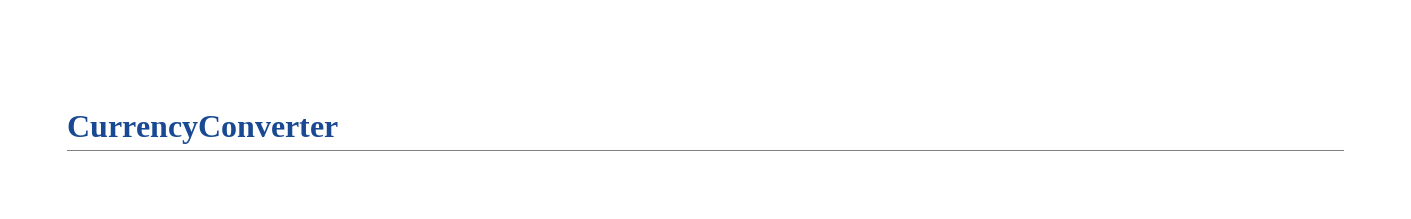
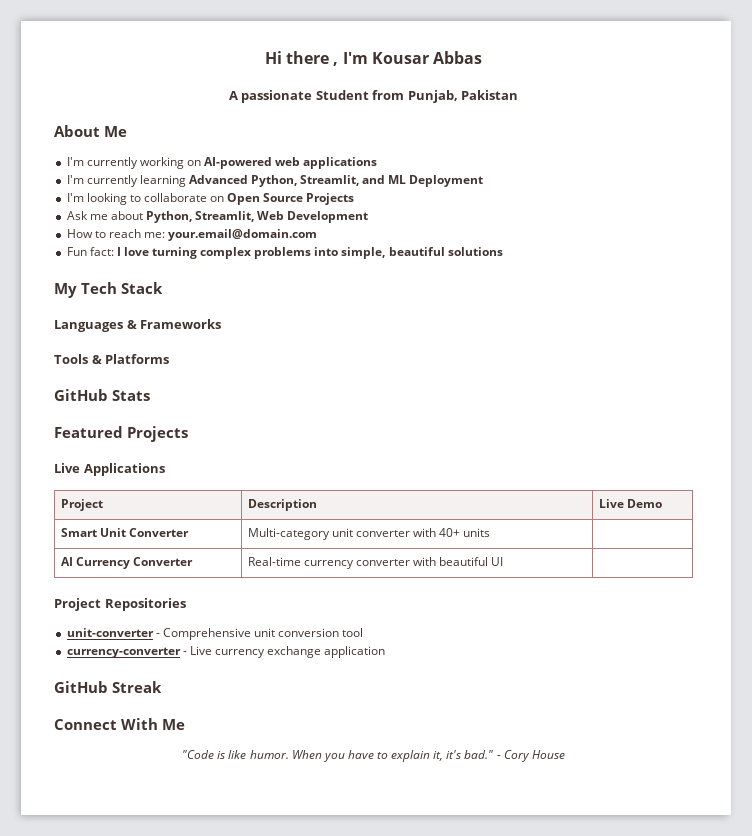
- CurrencyConverter
+ Hi there , I'm Kousar Abbas
+ A passionate Student from Punjab, Pakistan
+ About Me
+ I'm currently working on AI-powered web applications
+ I'm currently learning Advanced Python, Streamlit, and ML Deployment
+ I'm looking to collaborate on Open Source Projects
+ Ask me about Python, Streamlit, Web Development
+ How to reach me: your.email@domain.com
+ Fun fact: I love turning complex problems into simple, beautiful solutions
+ My Tech Stack
+ Languages & Frameworks
+ Tools & Platforms
+ GitHub Stats
+ Featured Projects
+ Live Applications
+ Project | Description | Live Demo
+ Smart Unit Converter | Multi-category unit converter with 40+ units |
+ AI Currency Converter | Real-time currency converter with beautiful UI |
+ Project Repositories
+ unit-converter - Comprehensive unit conversion tool
+ currency-converter - Live currency exchange application
+ GitHub Streak
+ Connect With Me
+ "Code is like humor. When you have to explain it, it's bad." - Cory House

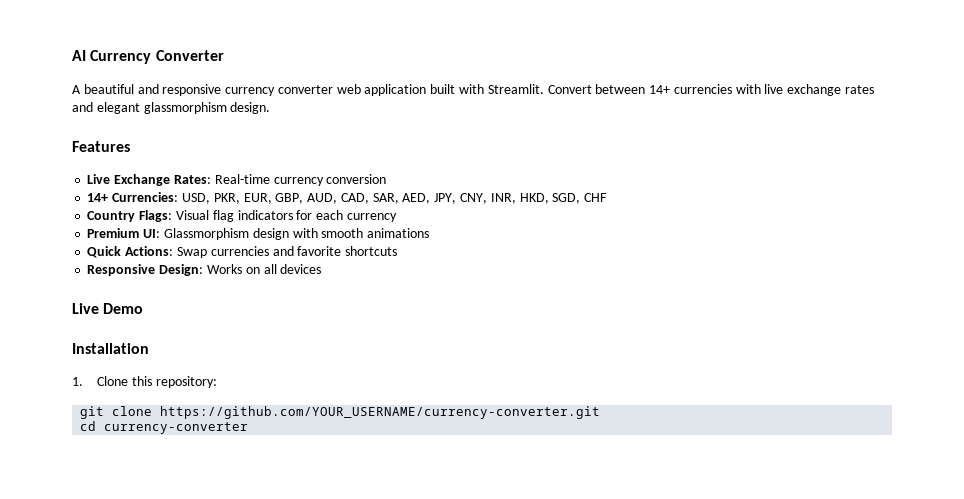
- Hi there , I'm Kousar Abbas
- A passionate Student from Punjab, Pakistan
- About Me
- I'm currently working on AI-powered web applications
- I'm currently learning Advanced Python, Streamlit, and ML Deployment
- I'm looking to collaborate on Open Source Projects
- Ask me about Python, Streamlit, Web Development
- How to reach me: your.email@domain.com
- Fun fact: I love turning complex problems into simple, beautiful solutions
- My Tech Stack
- Languages & Frameworks
- Tools & Platforms
- GitHub Stats
- Featured Projects
- Live Applications
- Project | Description | Live Demo
- Smart Unit Converter | Multi-category unit converter with 40+ units |
- AI Currency Converter | Real-time currency converter with beautiful UI |
- Project Repositories
- unit-converter - Comprehensive unit conversion tool
- currency-converter - Live currency exchange application
- GitHub Streak
- Connect With Me
- "Code is like humor. When you have to explain it, it's bad." - Cory House
+ AI Currency Converter
+ A beautiful and responsive currency converter web application built with Streamlit. Convert between 14+ currencies with live exchange rates and elegant glassmorphism design.
+ Features
+ Live Exchange Rates: Real-time currency conversion
+ 14+ Currencies: USD, PKR, EUR, GBP, AUD, CAD, SAR, AED, JPY, CNY, INR, HKD, SGD, CHF
+ Country Flags: Visual flag indicators for each currency
+ Premium UI: Glassmorphism design with smooth animations
+ Quick Actions: Swap currencies and favorite shortcuts
+ Responsive Design: Works on all devices
+ Live Demo
+ Installation
+ 1. Clone this repository:
+ git clone https://github.com/YOUR_USERNAME/currency-converter.git
+ cd currency-converter

